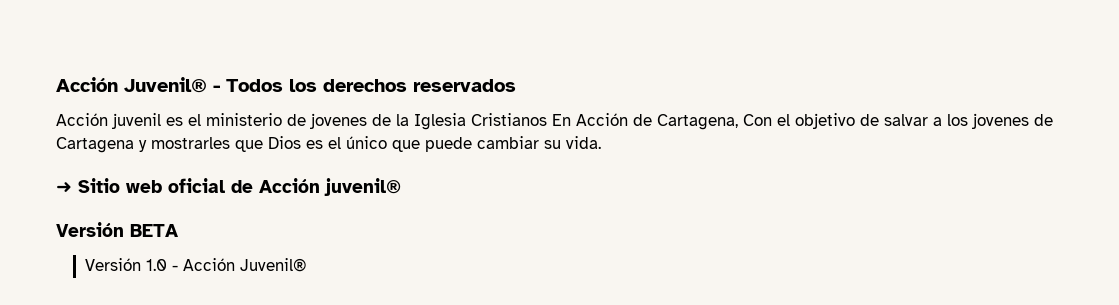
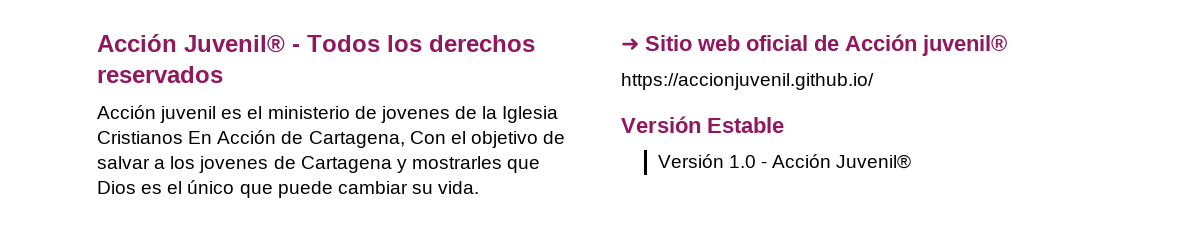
- Versión BETA
+ https://accionjuvenil.github.io/
+ Versión Estable

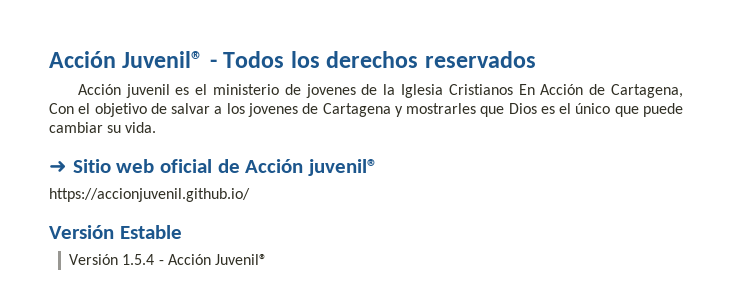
- Versión 1.0 - Acción Juvenil®
+ Versión 1.5.4 - Acción Juvenil®

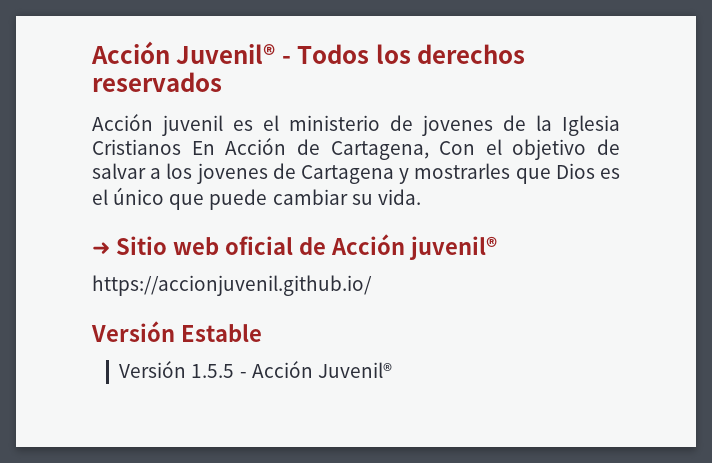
- Versión 1.5.4 - Acción Juvenil®
+ Versión 1.5.5 - Acción Juvenil®

